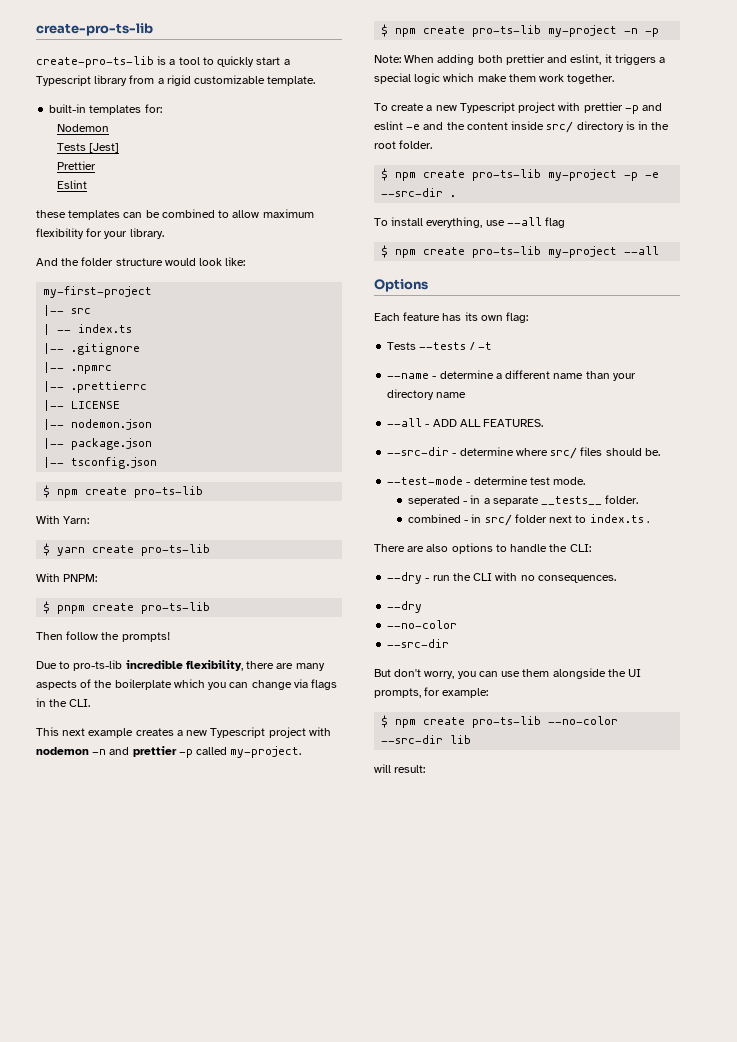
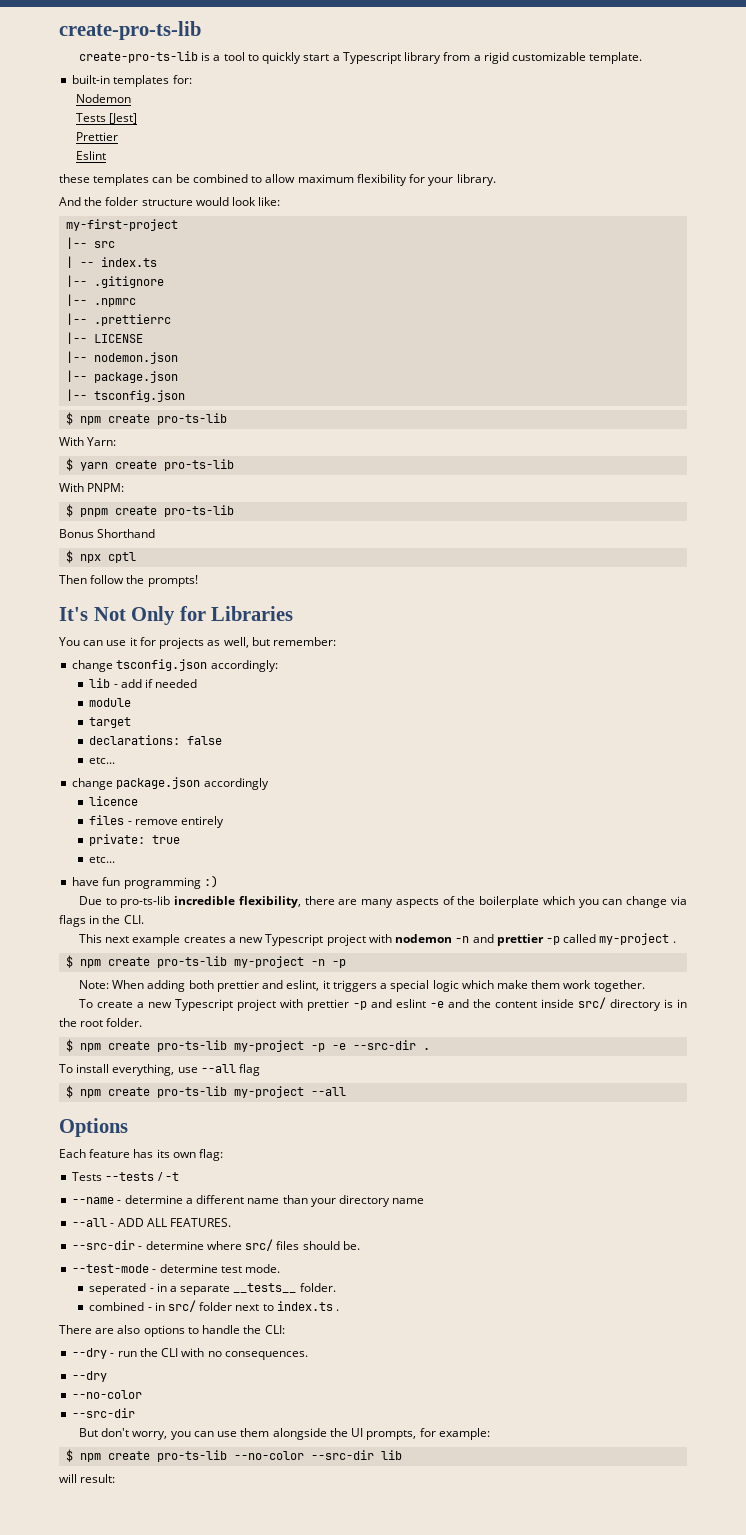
+ Bonus Shorthand
+ $ npx cptl
+ It's Not Only for Libraries
+ You can use it for projects as well, but remember:
+ change tsconfig.json accordingly:
+ lib - add if needed
+ module
+ target
+ declarations: false
+ etc...
+ change package.json accordingly
+ licence
+ files - remove entirely
+ private: true
+ etc...
+ have fun programming :)
- This next example creates a new Typescript project with nodemon -n and prettier -p called my-project.
+ This next example creates a new Typescript project with nodemon -n and prettier -p called my-project .

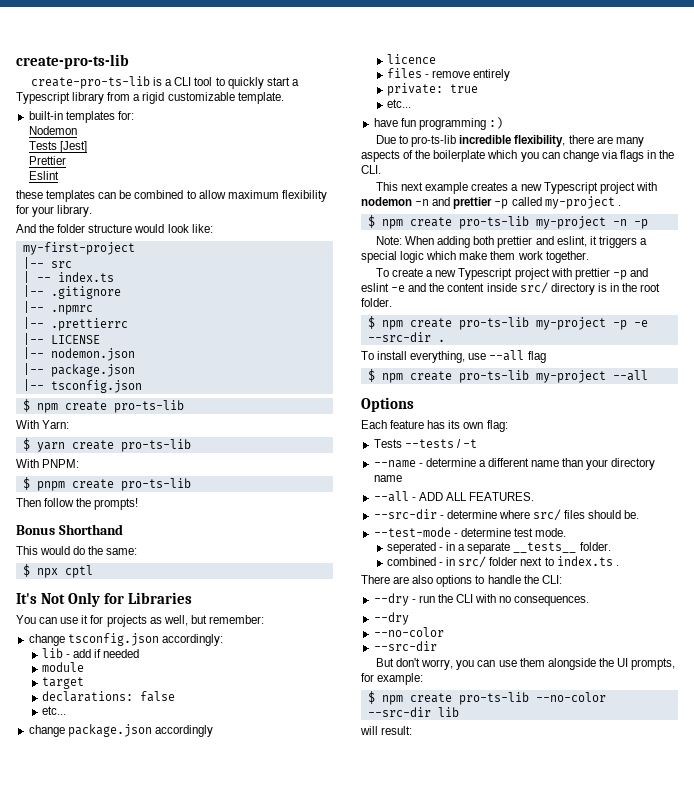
- create-pro-ts-lib is a tool to quickly start a Typescript library from a rigid customizable template.
+ create-pro-ts-lib is a CLI tool to quickly start a Typescript library from a rigid customizable template.
+ Then follow the prompts!
  Bonus Shorthand
+ This would do the same:
- Then follow the prompts!

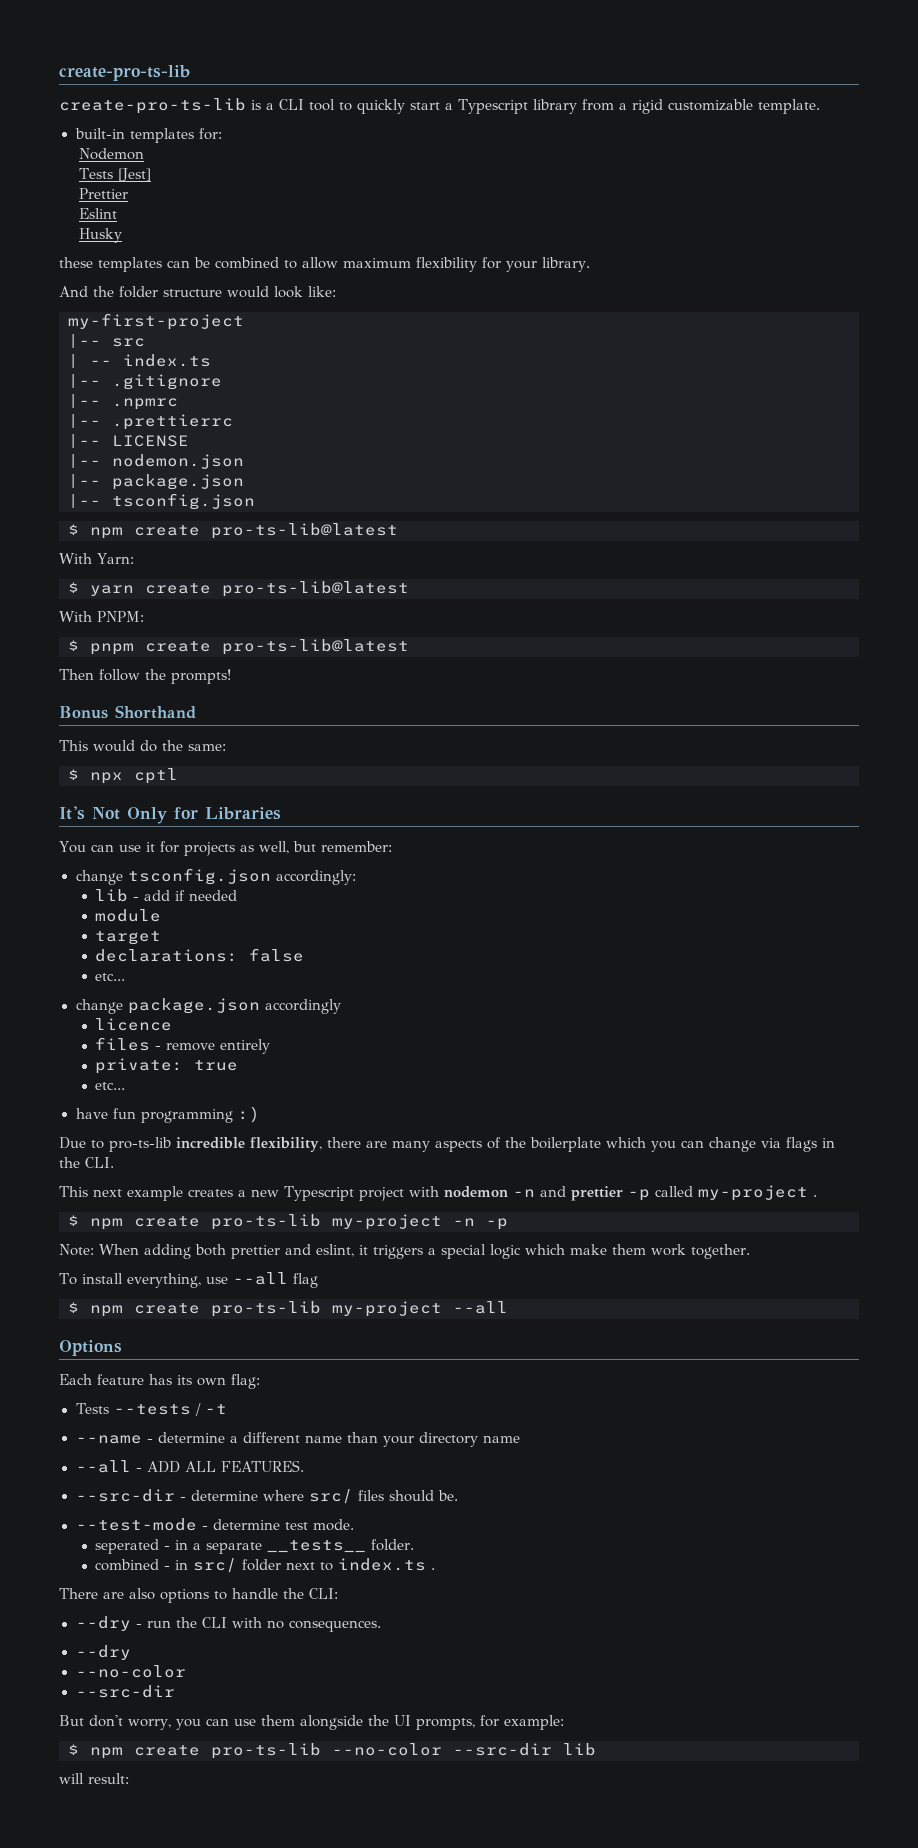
+ Husky
  |-- tsconfig.json
- $ npm create pro-ts-lib
+ $ npm create pro-ts-lib@latest
- $ yarn create pro-ts-lib
+ $ yarn create pro-ts-lib@latest
- $ pnpm create pro-ts-lib
+ $ pnpm create pro-ts-lib@latest
- To create a new Typescript project with prettier -p and eslint -e and the content inside src/ directory is in the root folder.
- $ npm create pro-ts-lib my-project -p -e --src-dir .

